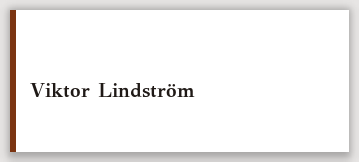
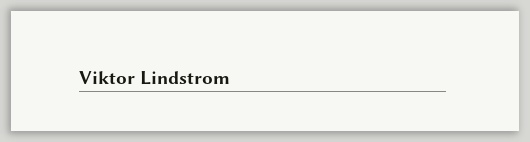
- Viktor Lindström
+ Viktor Lindstrom

